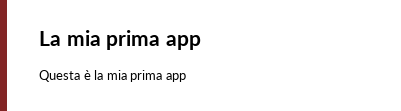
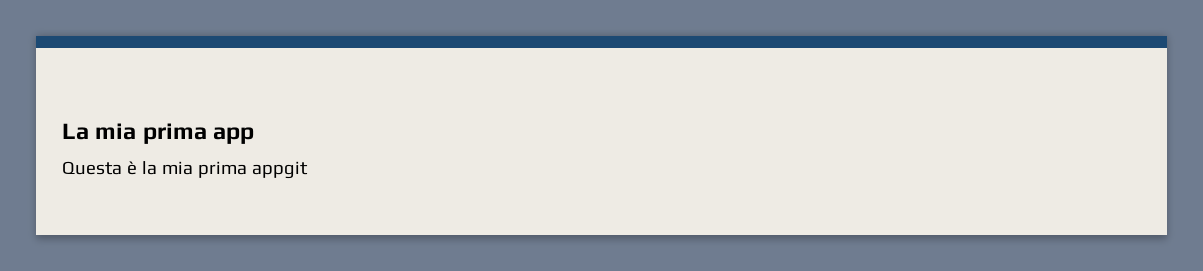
- Questa è la mia prima app
+ Questa è la mia prima appgit

